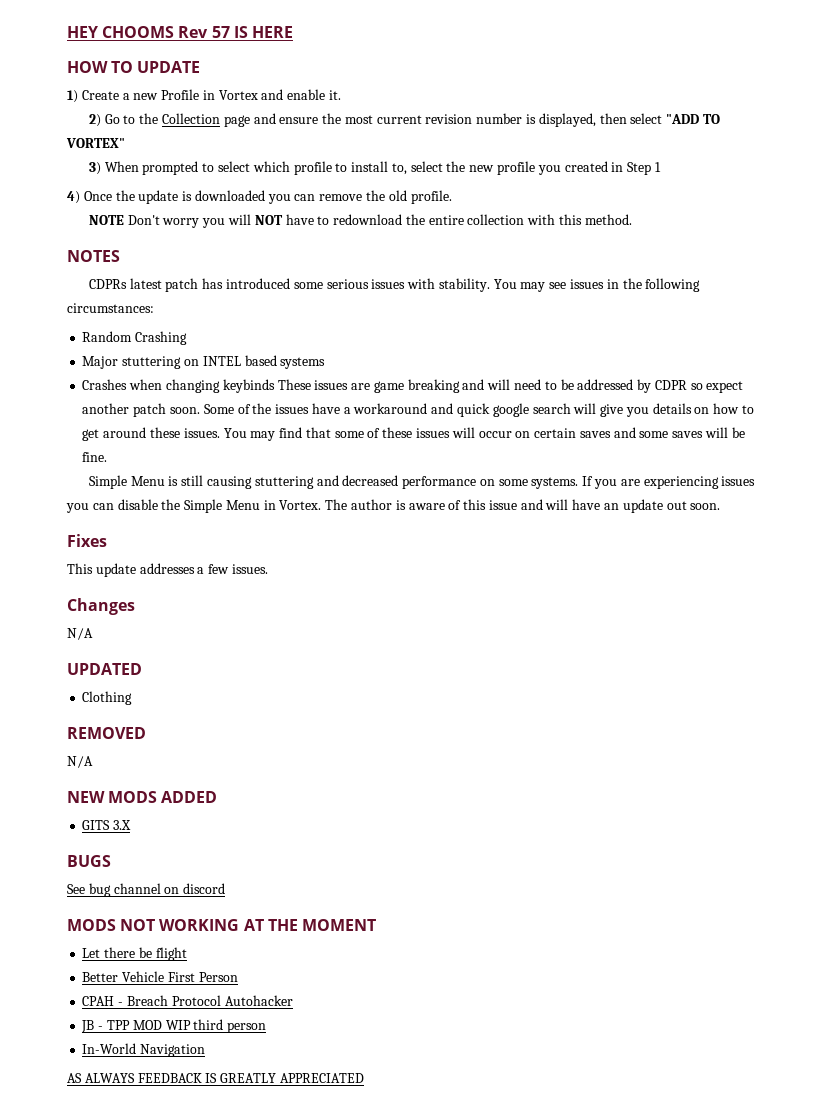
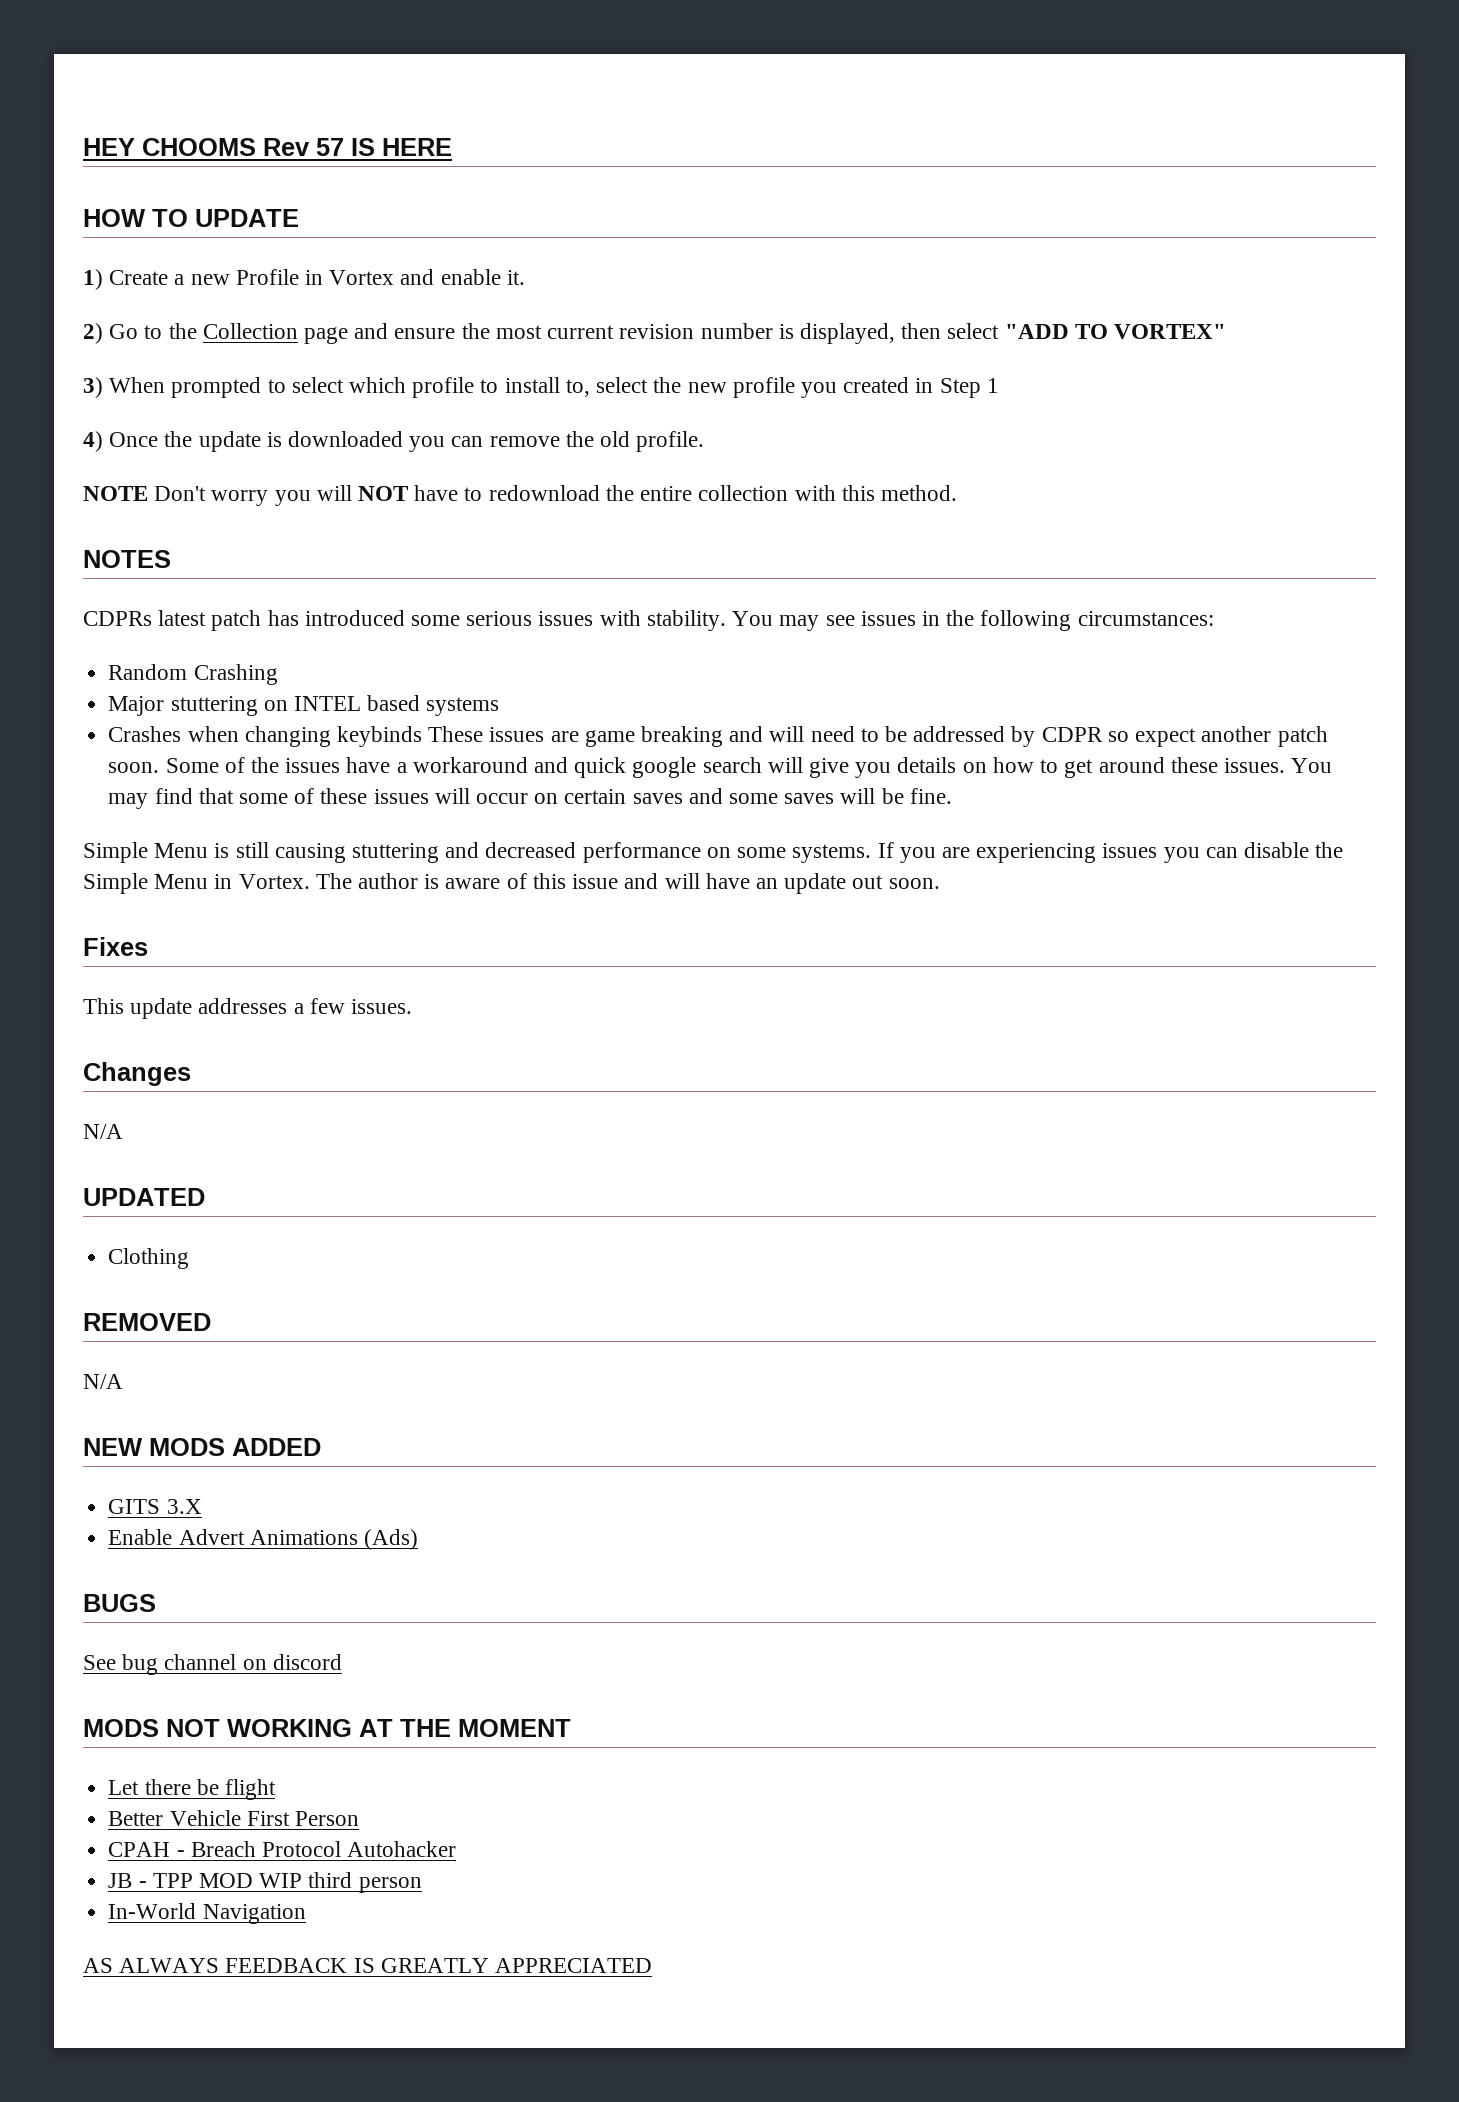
+ Enable Advert Animations (Ads)

